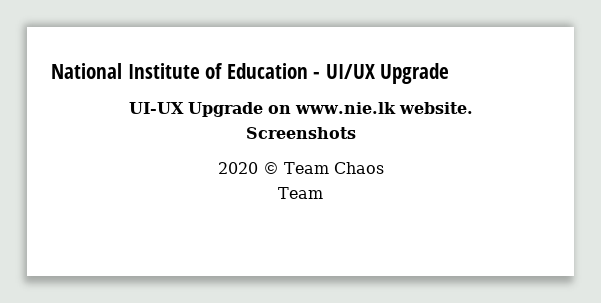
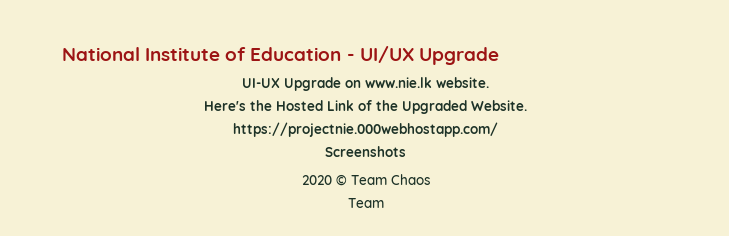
+ Here's the Hosted Link of the Upgraded Website.
+ https://projectnie.000webhostapp.com/

